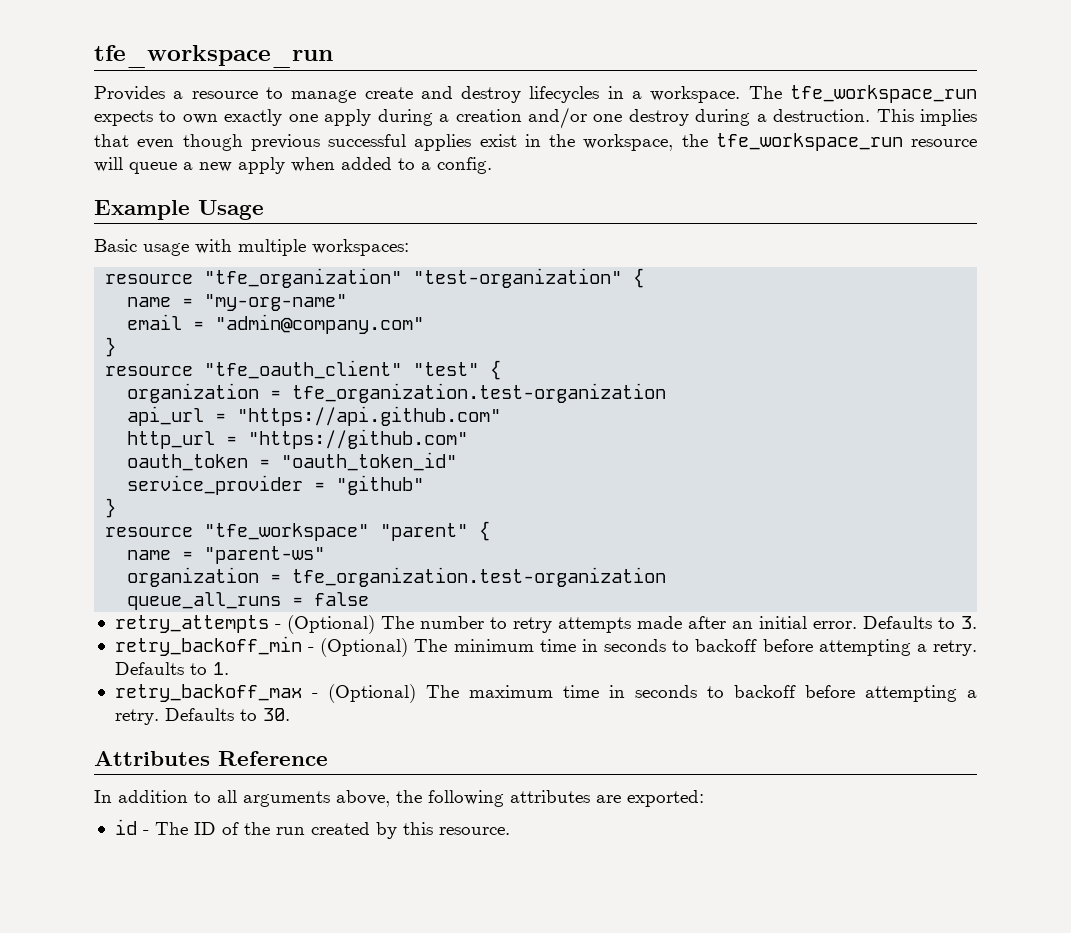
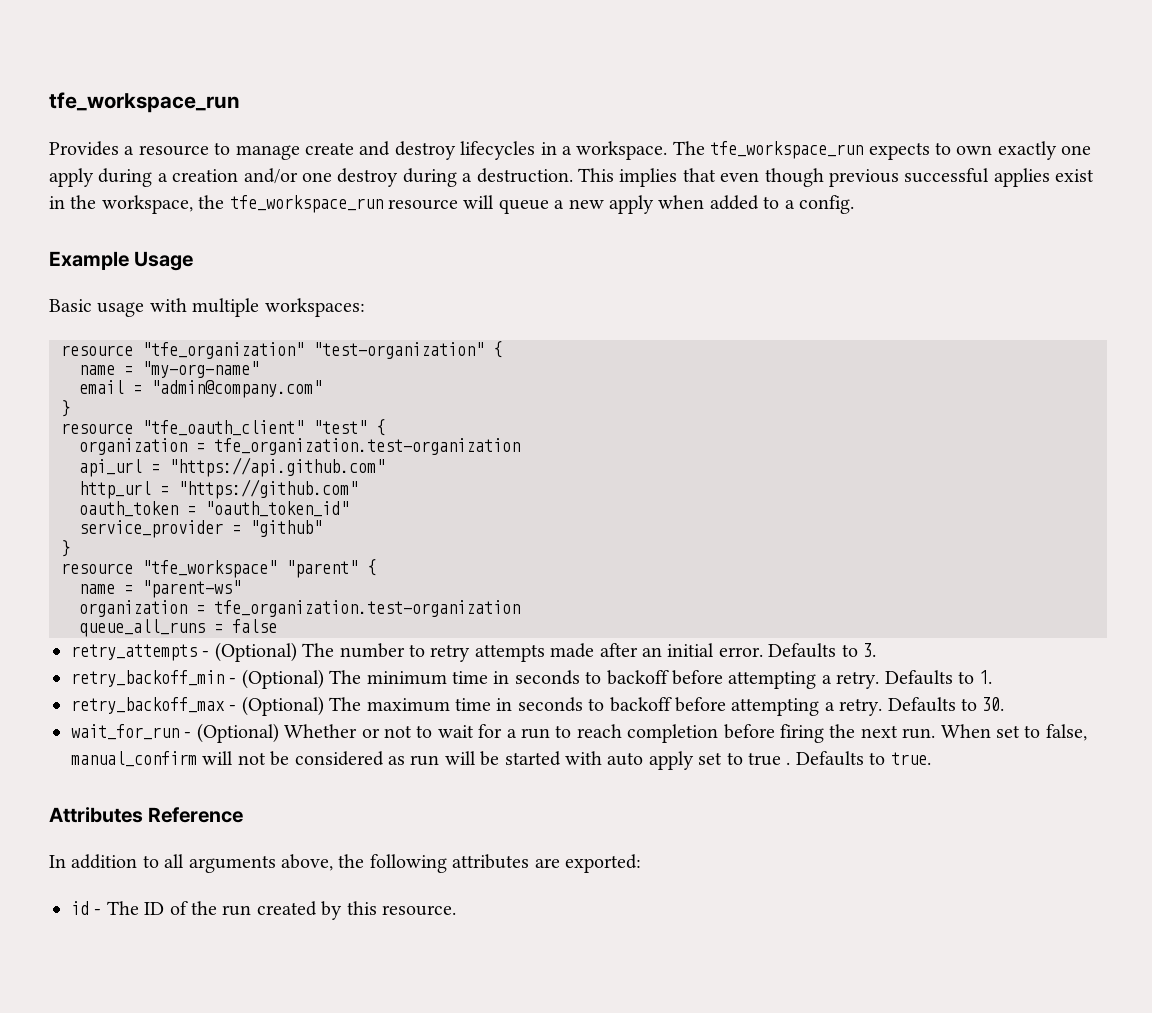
+ wait_for_run - (Optional) Whether or not to wait for a run to reach completion before firing the next run. When set to false, manual_confirm will not be considered as run will be started with auto apply set to true . Defaults to true.

